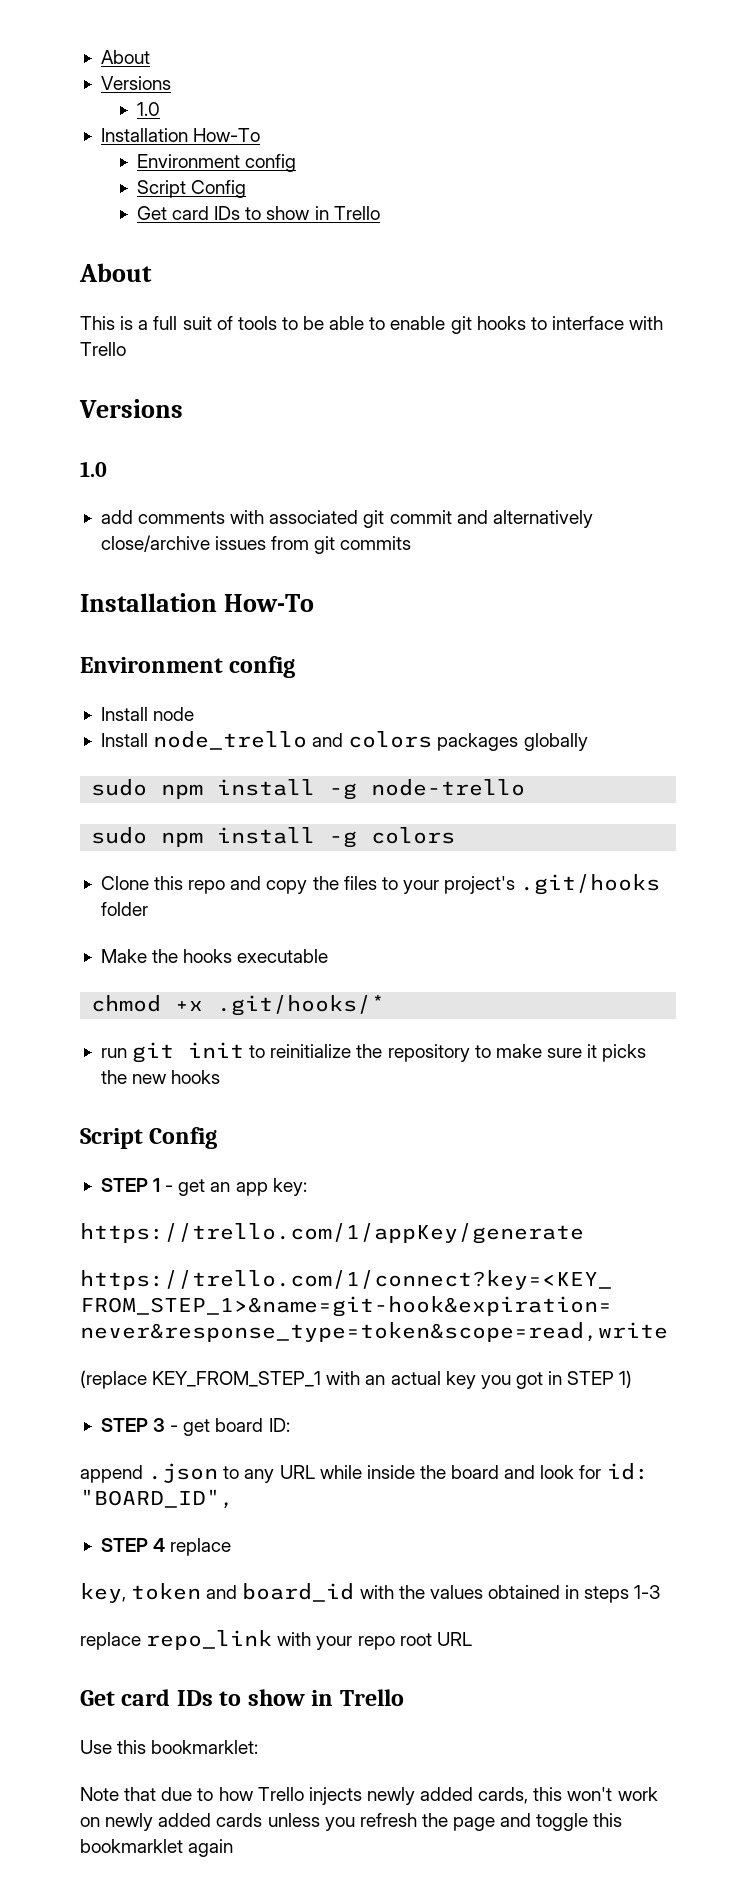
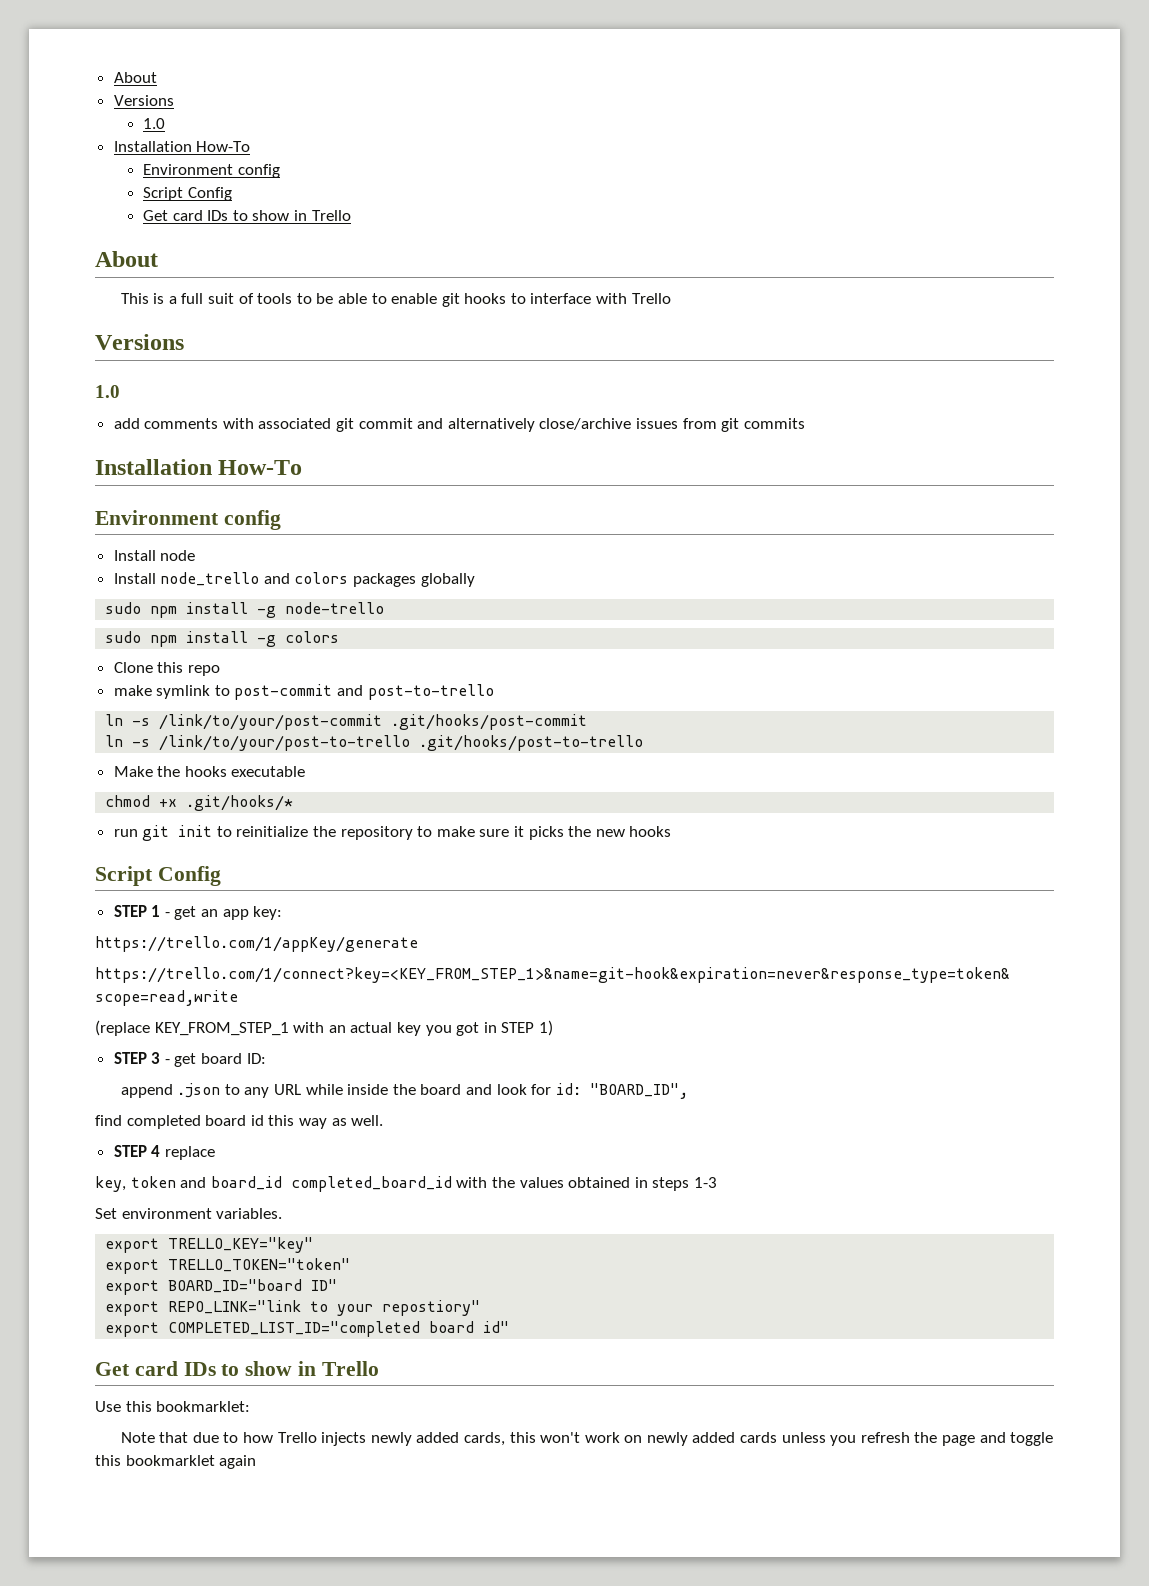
- Clone this repo and copy the files to your project's .git/hooks folder
+ Clone this repo
+ make symlink to post-commit and post-to-trello
+ ln -s /link/to/your/post-commit .git/hooks/post-commit
+ ln -s /link/to/your/post-to-trello .git/hooks/post-to-trello
+ find completed board id this way as well.
- key, token and board_id with the values obtained in steps 1-3
+ key, token and board_id completed_board_id with the values obtained in steps 1-3
- replace repo_link with your repo root URL
+ Set environment variables.
+ export TRELLO_KEY="key"
+ export TRELLO_TOKEN="token"
+ export BOARD_ID="board ID"
+ export REPO_LINK="link to your repostiory"
+ export COMPLETED_LIST_ID="completed board id"

